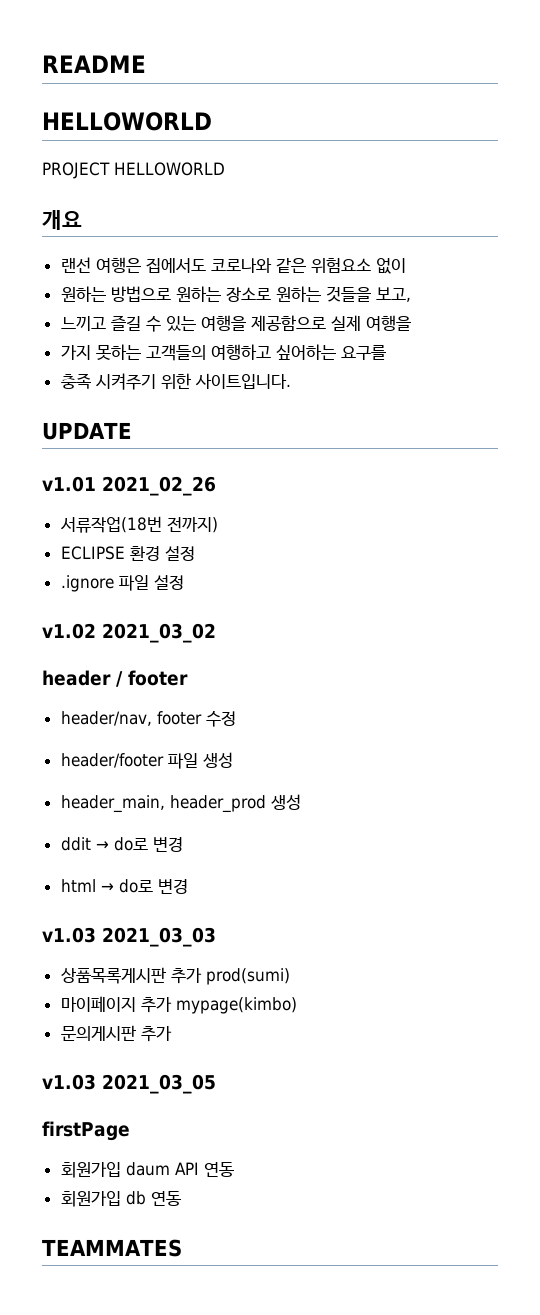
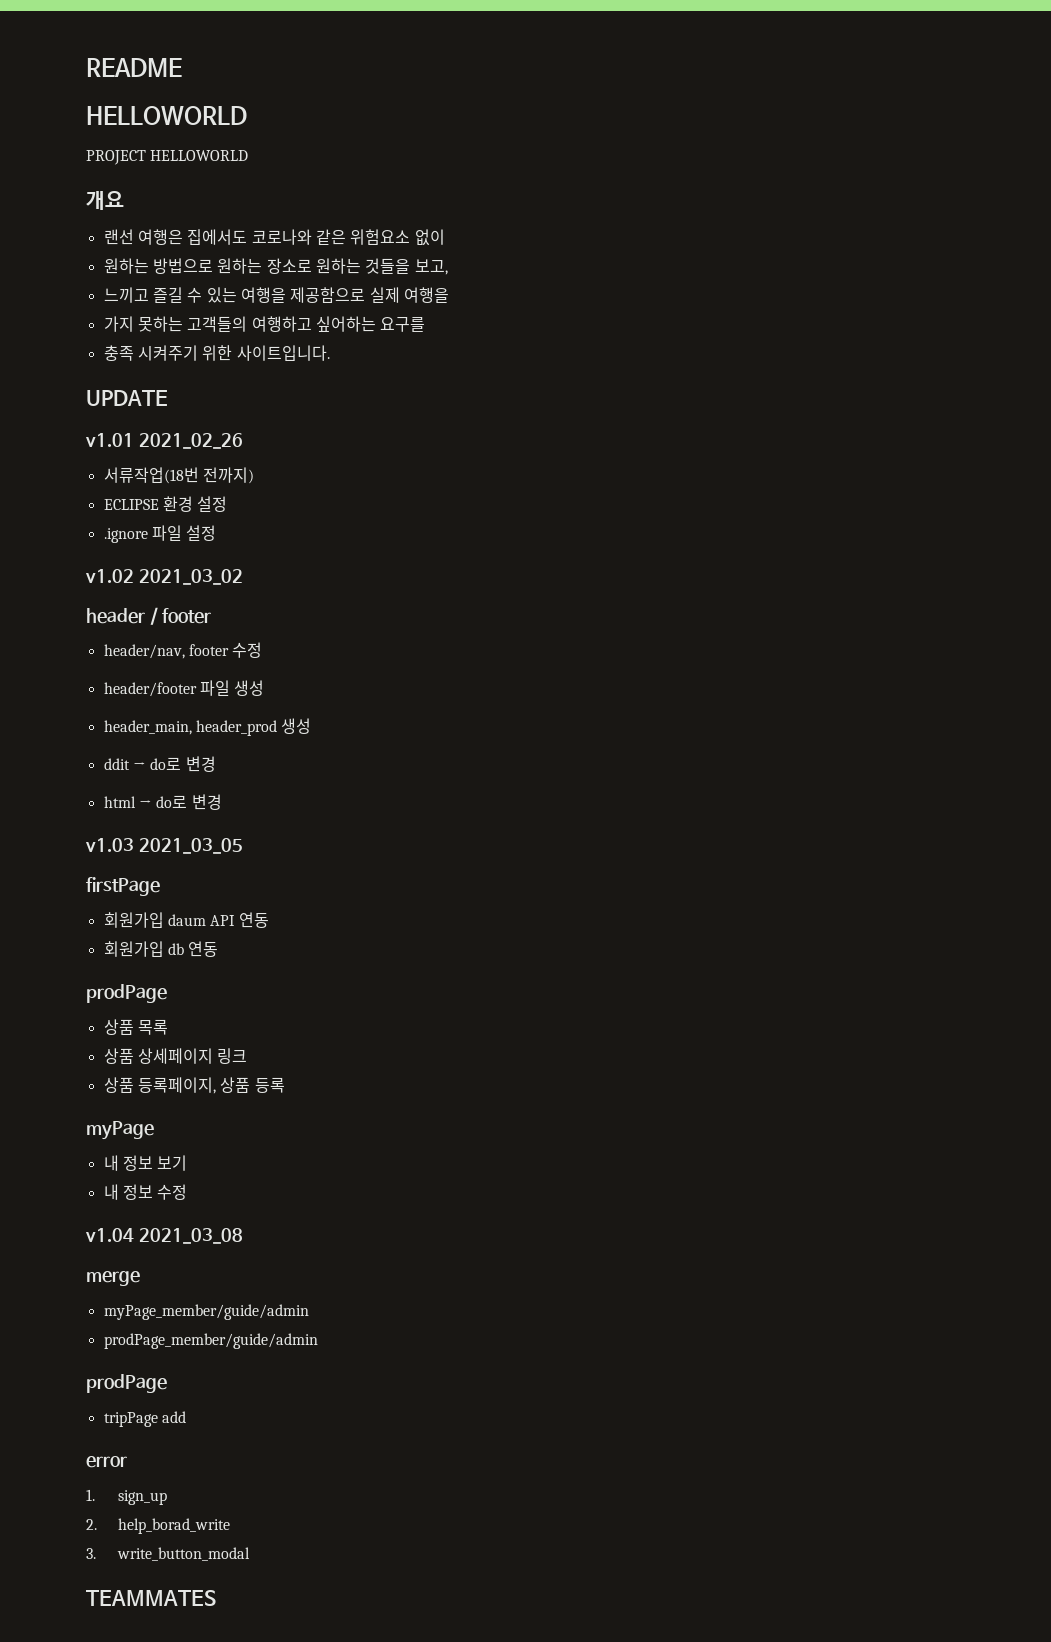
- v1.03 2021_03_03
- 상품목록게시판 추가 prod(sumi)
- 마이페이지 추가 mypage(kimbo)
- 문의게시판 추가
  회원가입 db 연동
+ prodPage
+ 상품 목록
+ 상품 상세페이지 링크
+ 상품 등록페이지, 상품 등록
+ myPage
+ 내 정보 보기
+ 내 정보 수정
+ v1.04 2021_03_08
+ merge
+ myPage_member/guide/admin
+ prodPage_member/guide/admin
+ prodPage
+ tripPage add
+ error
+ 1. sign_up
+ 2. help_borad_write
+ 3. write_button_modal

